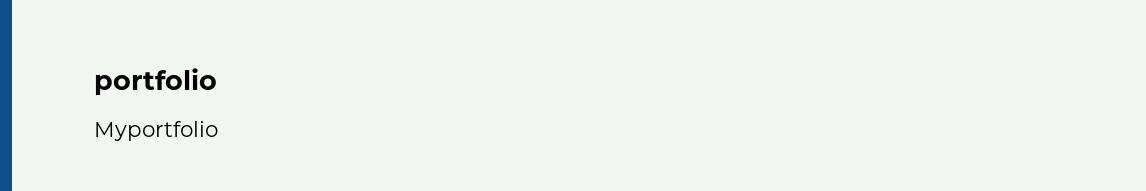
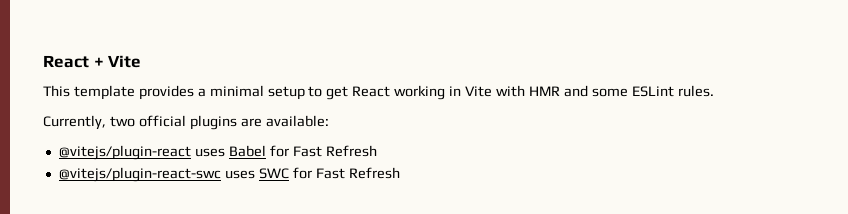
- portfolio
- Myportfolio
+ React + Vite
+ This template provides a minimal setup to get React working in Vite with HMR and some ESLint rules.
+ Currently, two official plugins are available:
+ @vitejs/plugin-react uses Babel for Fast Refresh
+ @vitejs/plugin-react-swc uses SWC for Fast Refresh

